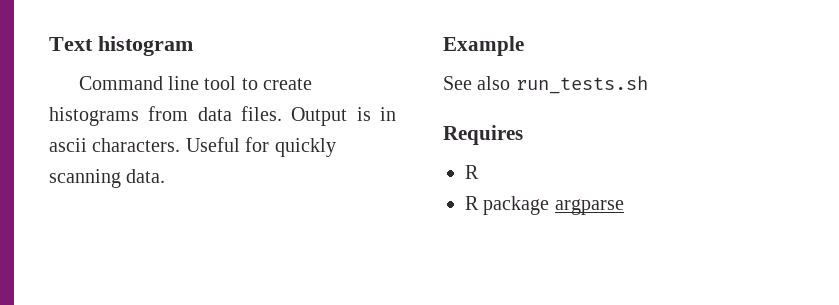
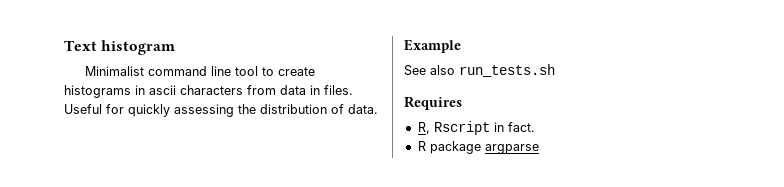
- Command line tool to create histograms from data files. Output is in ascii characters. Useful for quickly scanning data.
+ Minimalist command line tool to create histograms in ascii characters from data in files. Useful for quickly assessing the distribution of data.
  Requires
- R
+ R, Rscript in fact.

